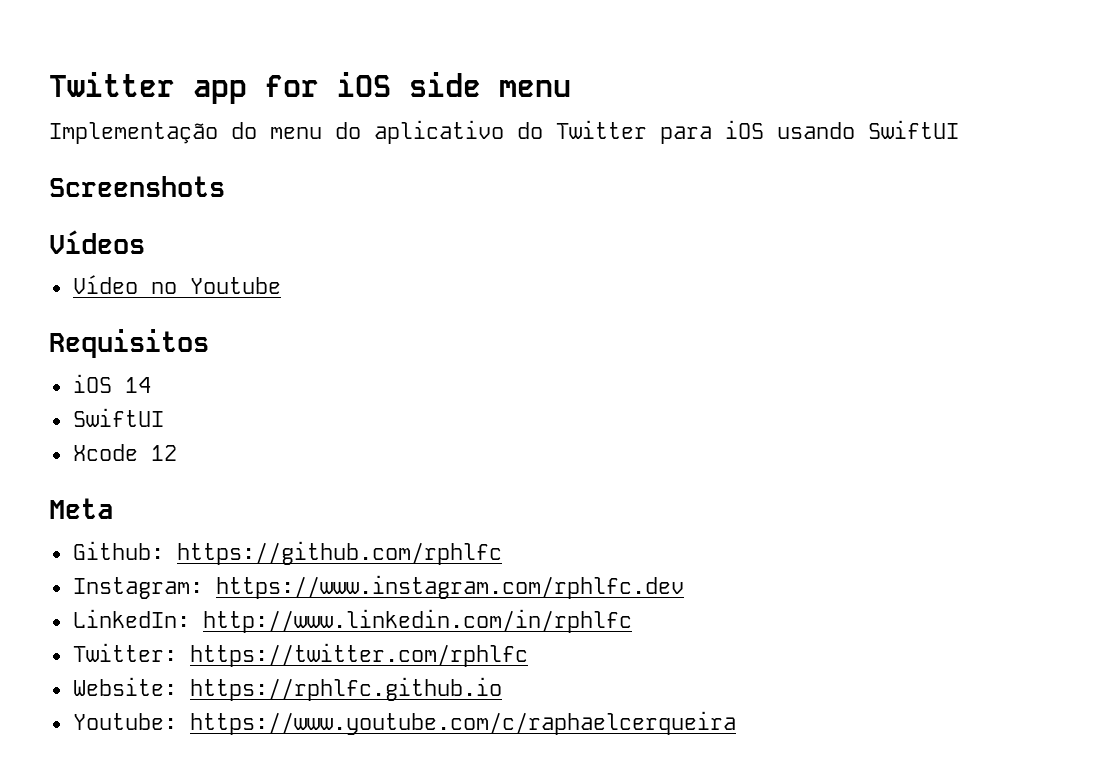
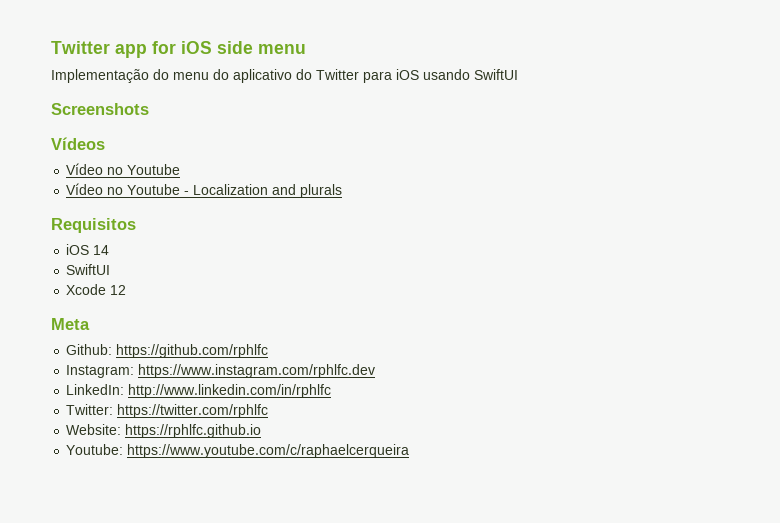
+ Vídeo no Youtube - Localization and plurals

